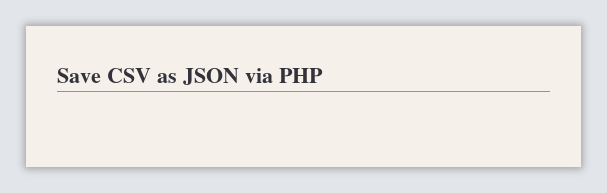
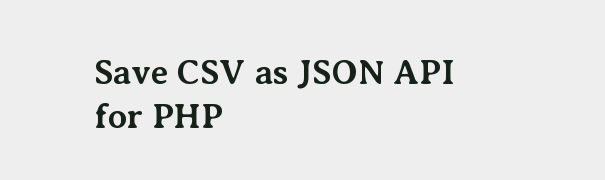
- Save CSV as JSON via PHP
+ Save CSV as JSON API for PHP

